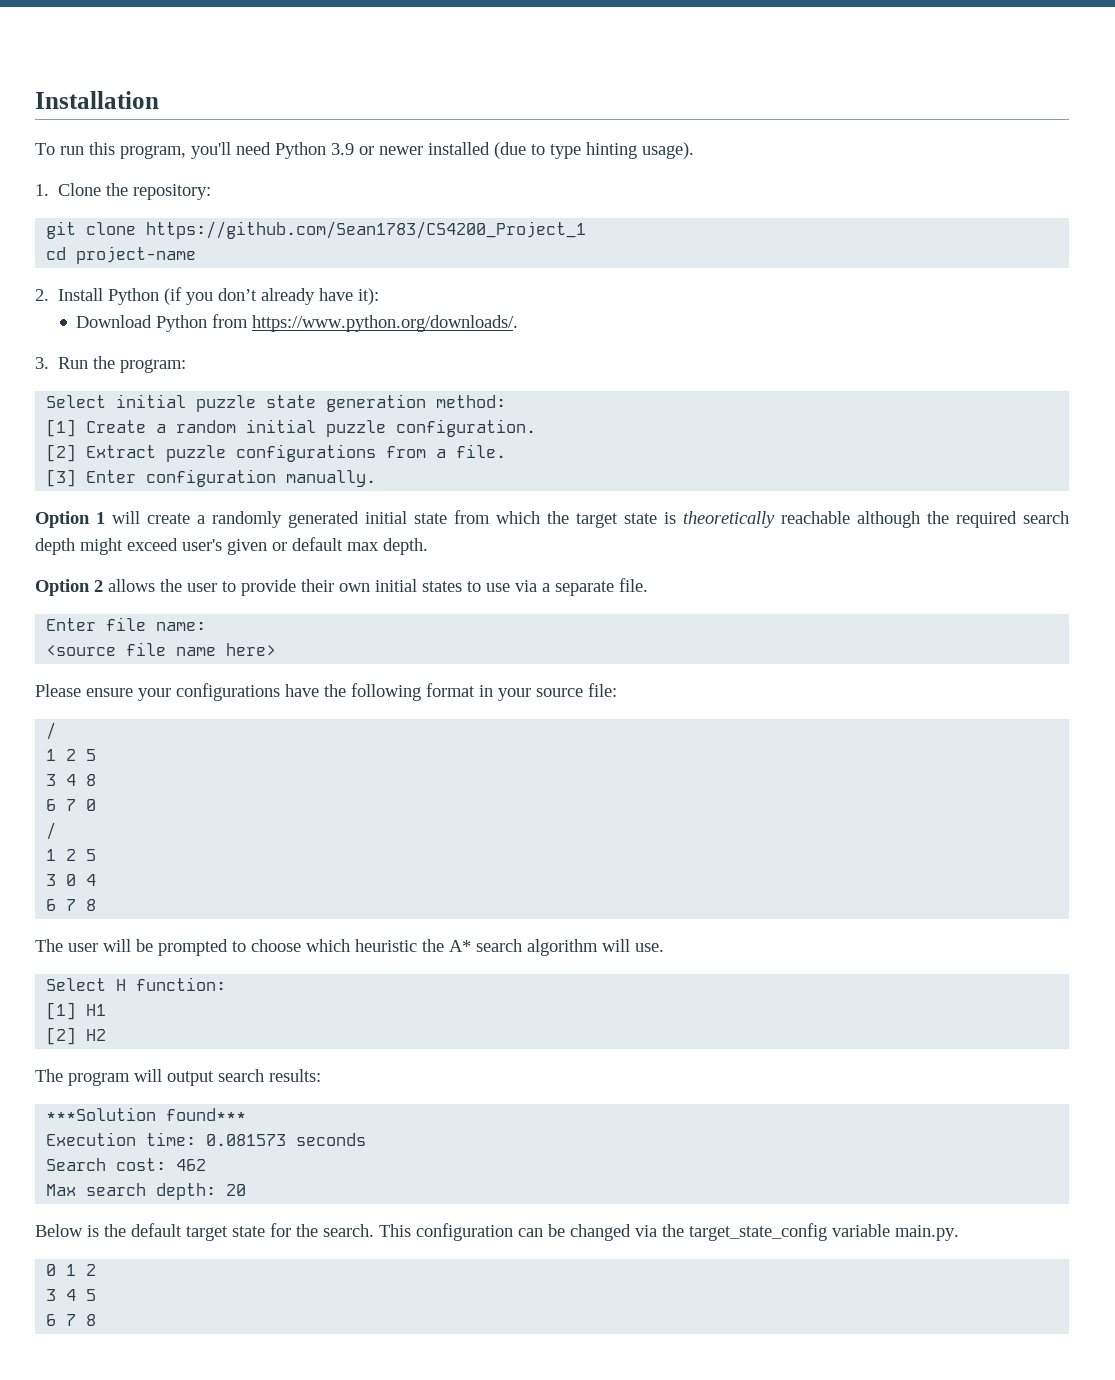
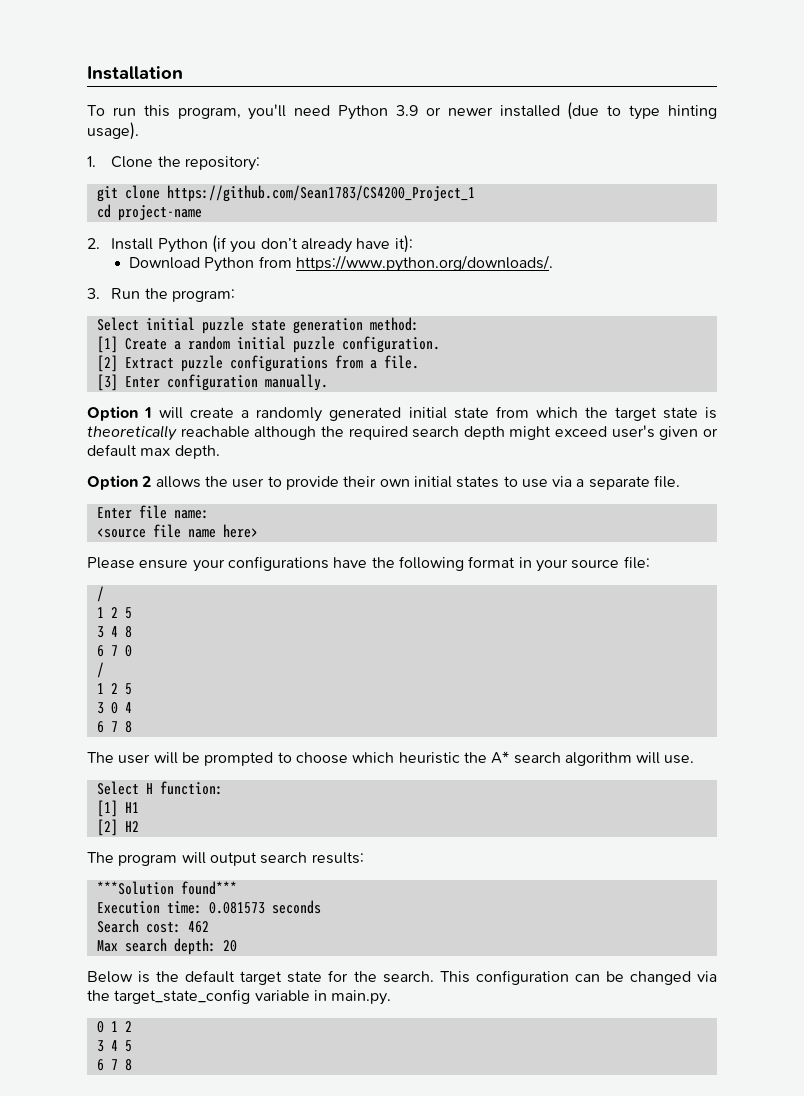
- This configuration can be changed via the target_state_config variable main.py.
+ This configuration can be changed via the target_state_config variable in main.py.

